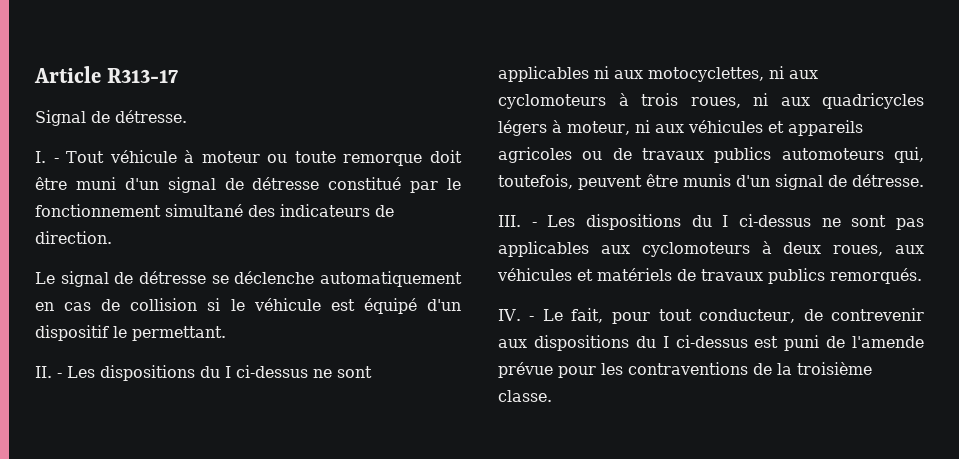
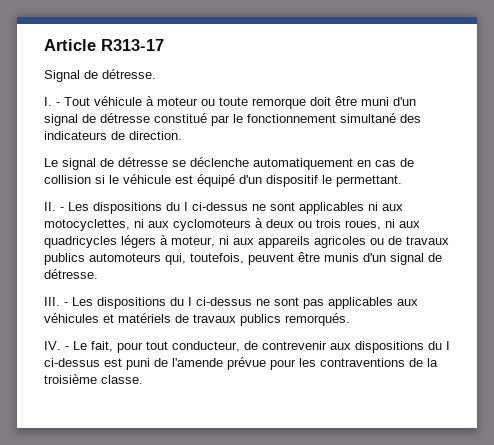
- II. - Les dispositions du I ci-dessus ne sont applicables ni aux motocyclettes, ni aux cyclomoteurs à trois roues, ni aux quadricycles légers à moteur, ni aux véhicules et appareils agricoles ou de travaux publics automoteurs qui, toutefois, peuvent être munis d'un signal de détresse.
+ II. - Les dispositions du I ci-dessus ne sont applicables ni aux motocyclettes, ni aux cyclomoteurs à deux ou trois roues, ni aux quadricycles légers à moteur, ni aux appareils agricoles ou de travaux publics automoteurs qui, toutefois, peuvent être munis d'un signal de détresse.
- III. - Les dispositions du I ci-dessus ne sont pas applicables aux cyclomoteurs à deux roues, aux véhicules et matériels de travaux publics remorqués.
+ III. - Les dispositions du I ci-dessus ne sont pas applicables aux véhicules et matériels de travaux publics remorqués.

